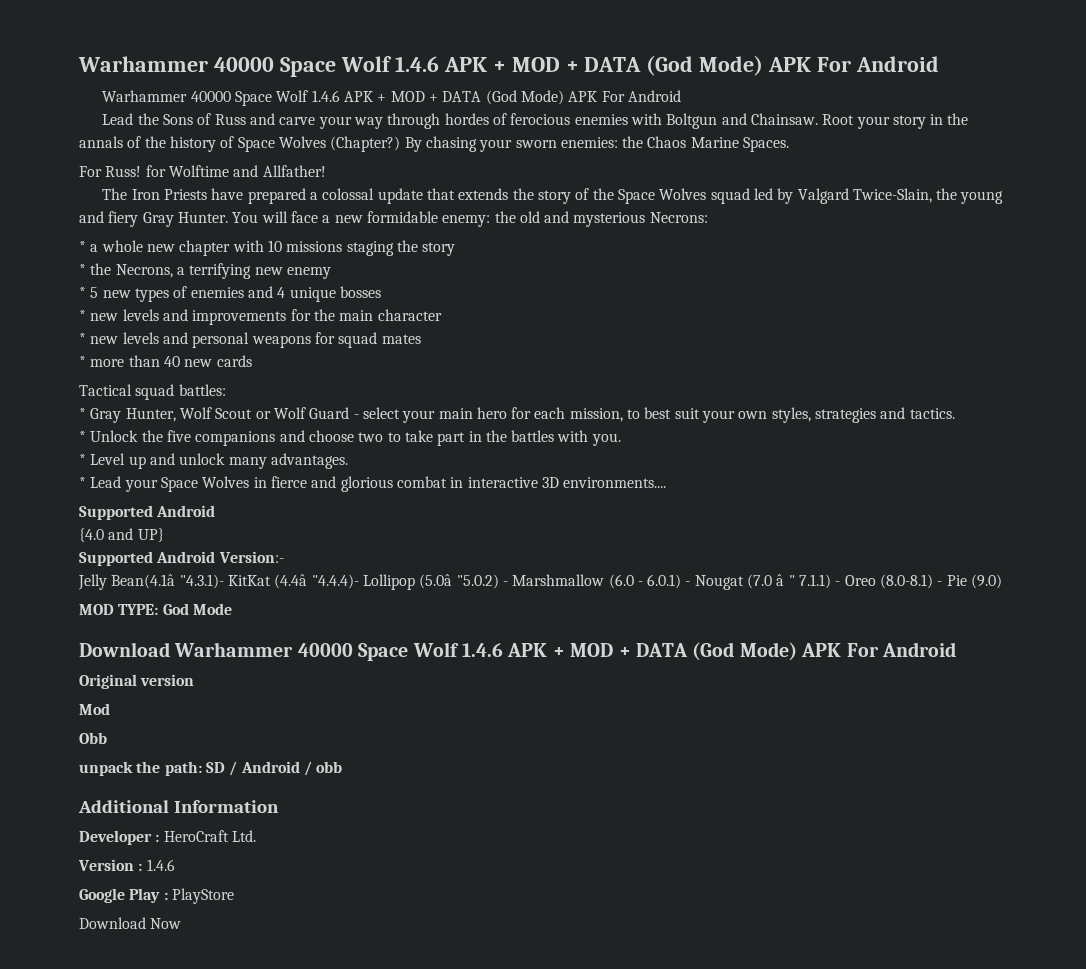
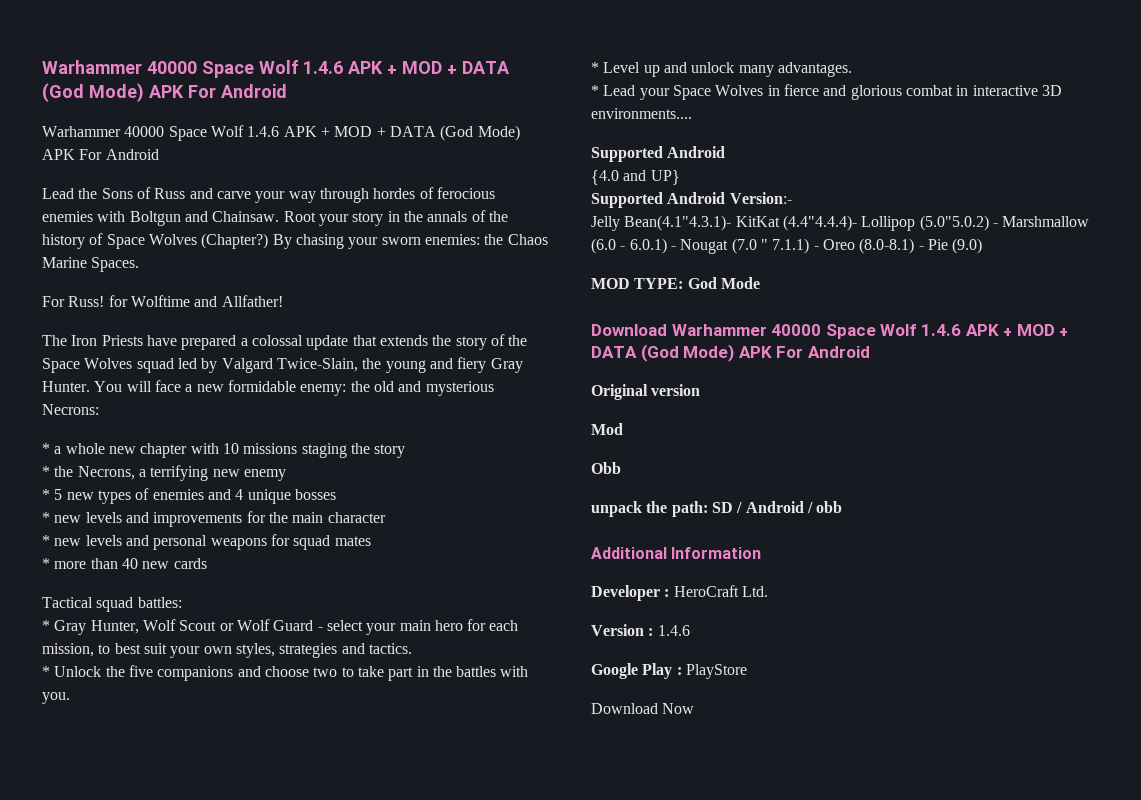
- Jelly Bean(4.1â "4.3.1)- KitKat (4.4â "4.4.4)- Lollipop (5.0â "5.0.2) - Marshmallow (6.0 - 6.0.1) - Nougat (7.0 â " 7.1.1) - Oreo (8.0-8.1) - Pie (9.0)
+ Jelly Bean(4.1"4.3.1)- KitKat (4.4"4.4.4)- Lollipop (5.0"5.0.2) - Marshmallow (6.0 - 6.0.1) - Nougat (7.0 " 7.1.1) - Oreo (8.0-8.1) - Pie (9.0)

